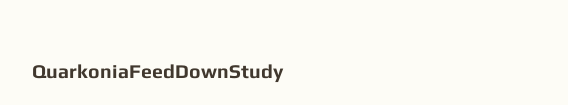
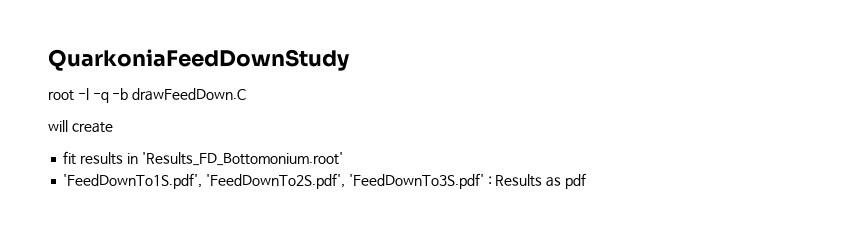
+ root -l -q -b drawFeedDown.C
+ will create
+ fit results in 'Results_FD_Bottomonium.root'
+ 'FeedDownTo1S.pdf', 'FeedDownTo2S.pdf', 'FeedDownTo3S.pdf' : Results as pdf

